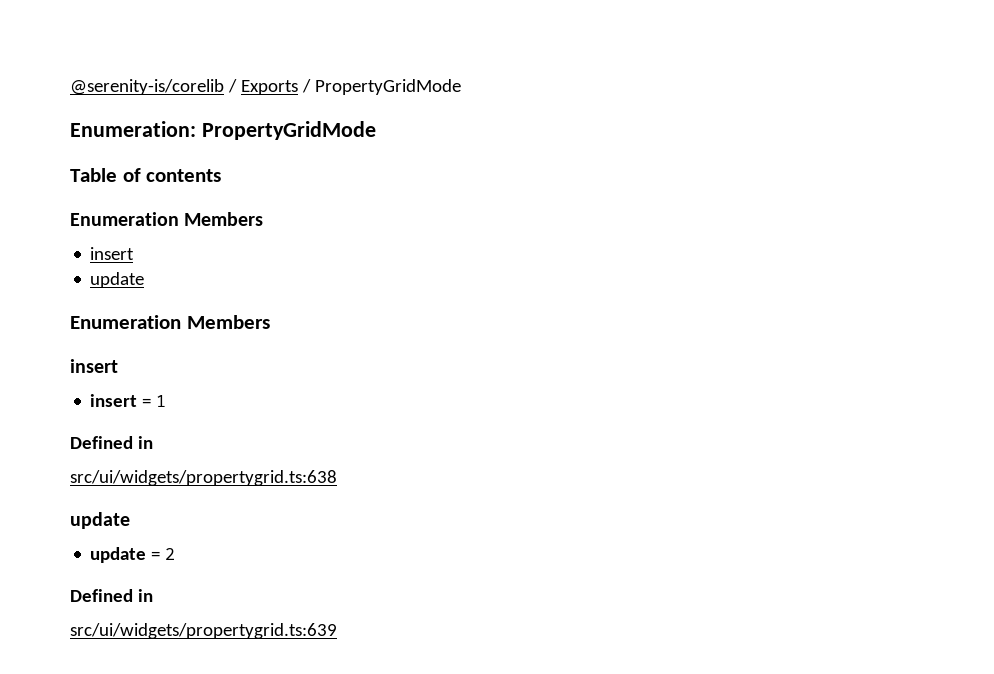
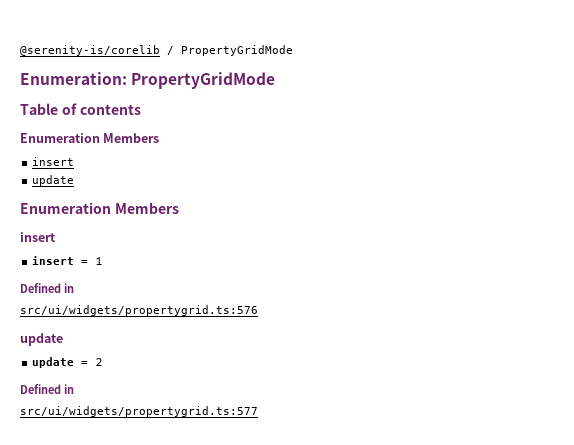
- @serenity-is/corelib / Exports / PropertyGridMode
+ @serenity-is/corelib / PropertyGridMode
- src/ui/widgets/propertygrid.ts:638
+ src/ui/widgets/propertygrid.ts:576
- src/ui/widgets/propertygrid.ts:639
+ src/ui/widgets/propertygrid.ts:577

